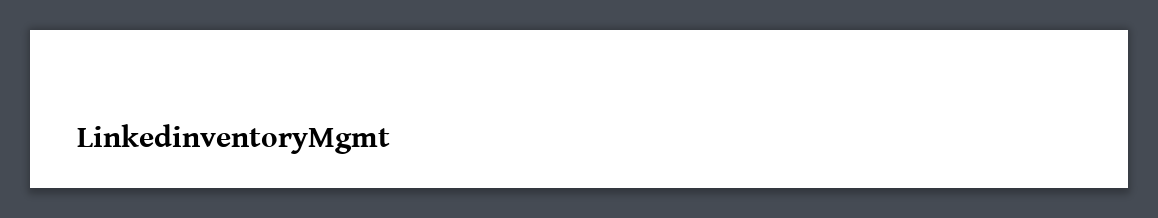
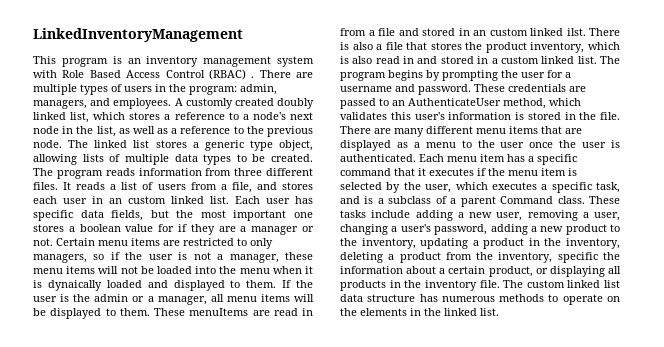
- LinkedinventoryMgmt
+ LinkedInventoryManagement
+ This program is an inventory management system with Role Based Access Control (RBAC) . There are multiple types of users in the program: admin, managers, and employees. A customly created doubly linked list, which stores a reference to a node's next node in the list, as well as a reference to the previous node. The linked list stores a generic type object, allowing lists of multiple data types to be created. The program reads information from three different files. It reads a list of users from a file, and stores each user in an custom linked list. Each user has specific data fields, but the most important one stores a boolean value for if they are a manager or not. Certain menu items are restricted to only managers, so if the user is not a manager, these menu items will not be loaded into the menu when it is dynaically loaded and displayed to them. If the user is the admin or a manager, all menu items will be displayed to them. These menuItems are read in from a file and stored in an custom linked ilst. There is also a file that stores the product inventory, which is also read in and stored in a custom linked list. The program begins by prompting the user for a username and password. These credentials are passed to an AuthenticateUser method, which validates this user's information is stored in the file. There are many different menu items that are displayed as a menu to the user once the user is authenticated. Each menu item has a specific command that it executes if the menu item is selected by the user, which executes a specific task, and is a subclass of a parent Command class. These tasks include adding a new user, removing a user, changing a user's password, adding a new product to the inventory, updating a product in the inventory, deleting a product from the inventory, specific the information about a certain product, or displaying all products in the inventory file. The custom linked list data structure has numerous methods to operate on the elements in the linked list.

